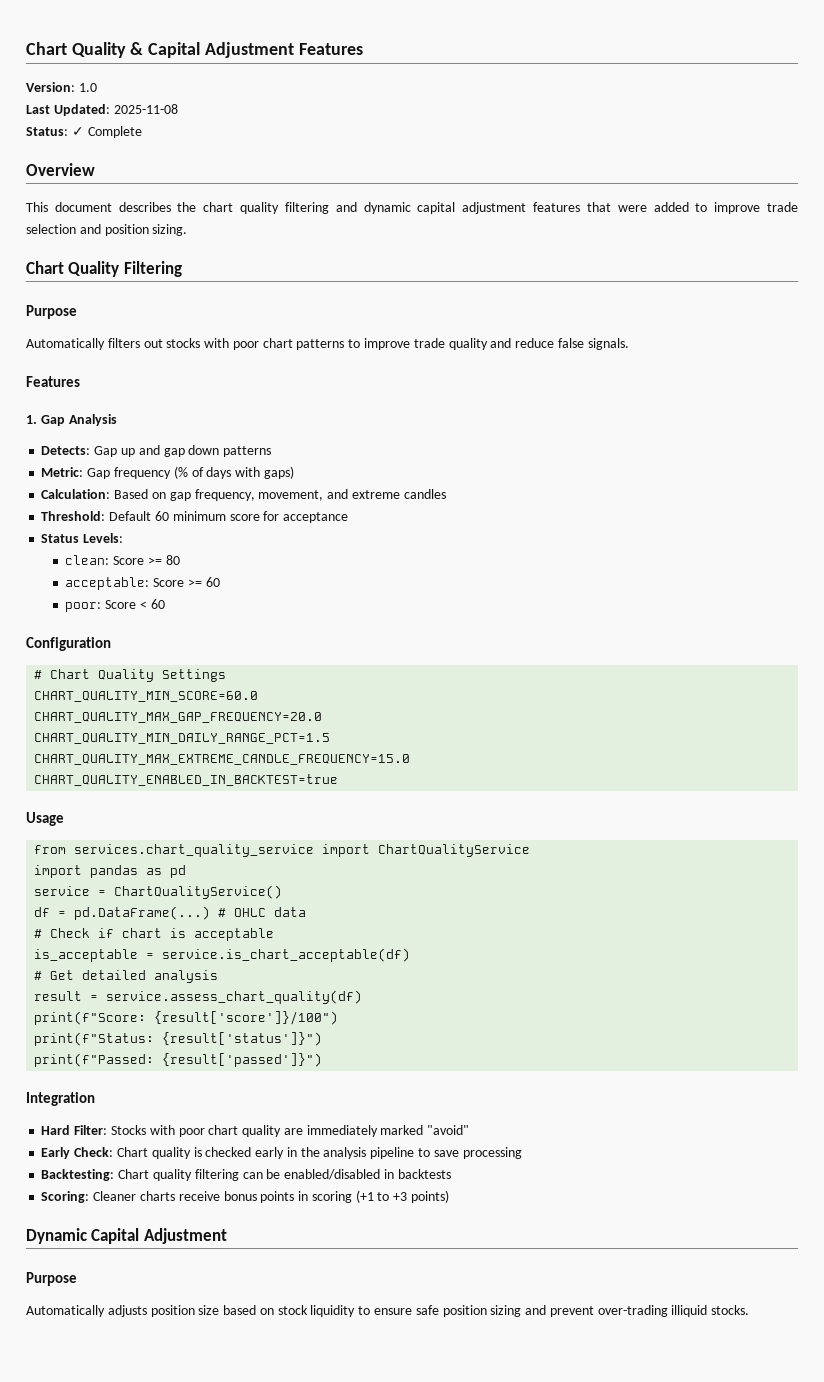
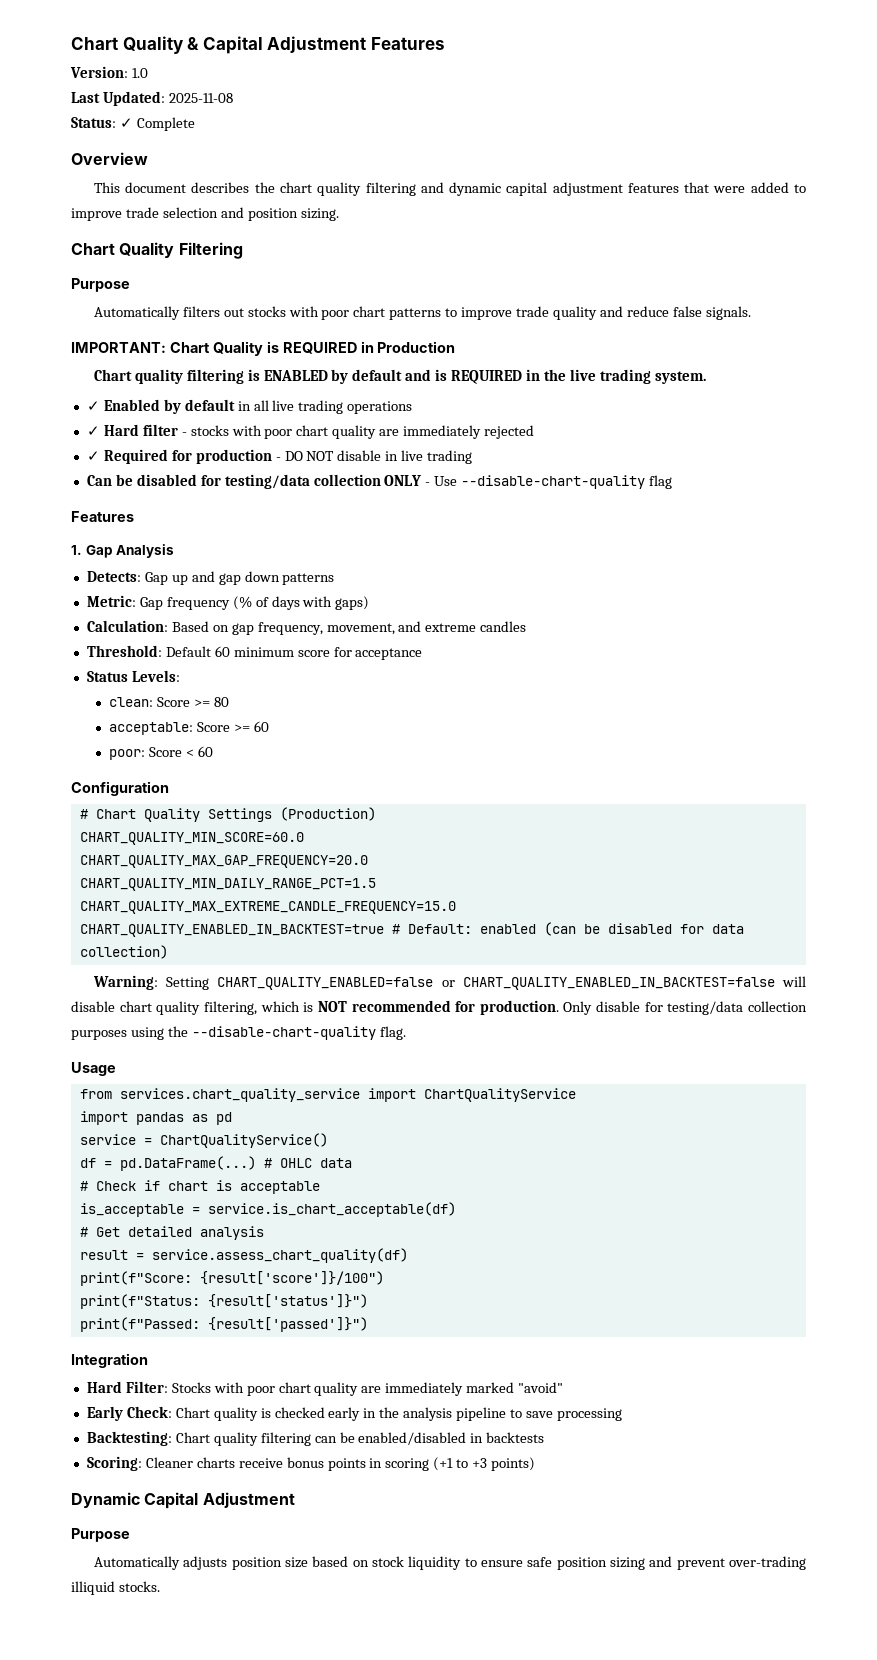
+ IMPORTANT: Chart Quality is REQUIRED in Production
+ Chart quality filtering is ENABLED by default and is REQUIRED in the live trading system.
+ ✓ Enabled by default in all live trading operations
+ ✓ Hard filter - stocks with poor chart quality are immediately rejected
+ ✓ Required for production - DO NOT disable in live trading
+ Can be disabled for testing/data collection ONLY - Use --disable-chart-quality flag
- # Chart Quality Settings
+ # Chart Quality Settings (Production)
- CHART_QUALITY_ENABLED_IN_BACKTEST=true
+ CHART_QUALITY_ENABLED_IN_BACKTEST=true # Default: enabled (can be disabled for data collection)
+ Warning: Setting CHART_QUALITY_ENABLED=false or CHART_QUALITY_ENABLED_IN_BACKTEST=false will disable chart quality filtering, which is NOT recommended for production. Only disable for testing/data collection purposes using the --disable-chart-quality flag.

